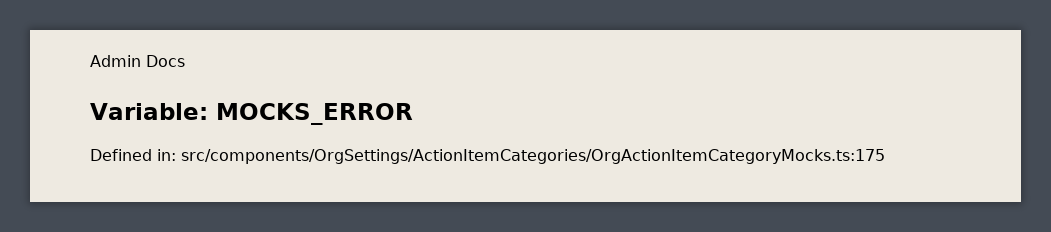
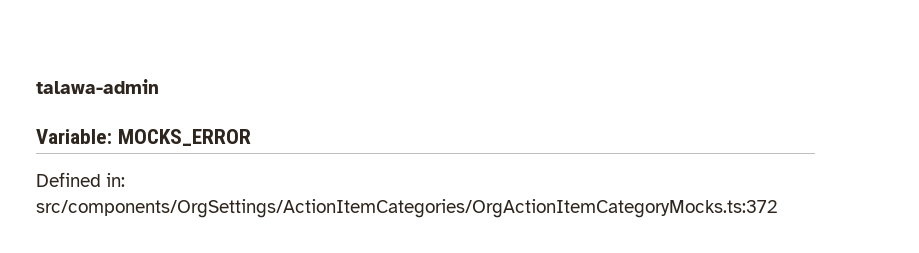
- Admin Docs
+ talawa-admin
- Defined in: src/components/OrgSettings/ActionItemCategories/OrgActionItemCategoryMocks.ts:175
+ Defined in: src/components/OrgSettings/ActionItemCategories/OrgActionItemCategoryMocks.ts:372

